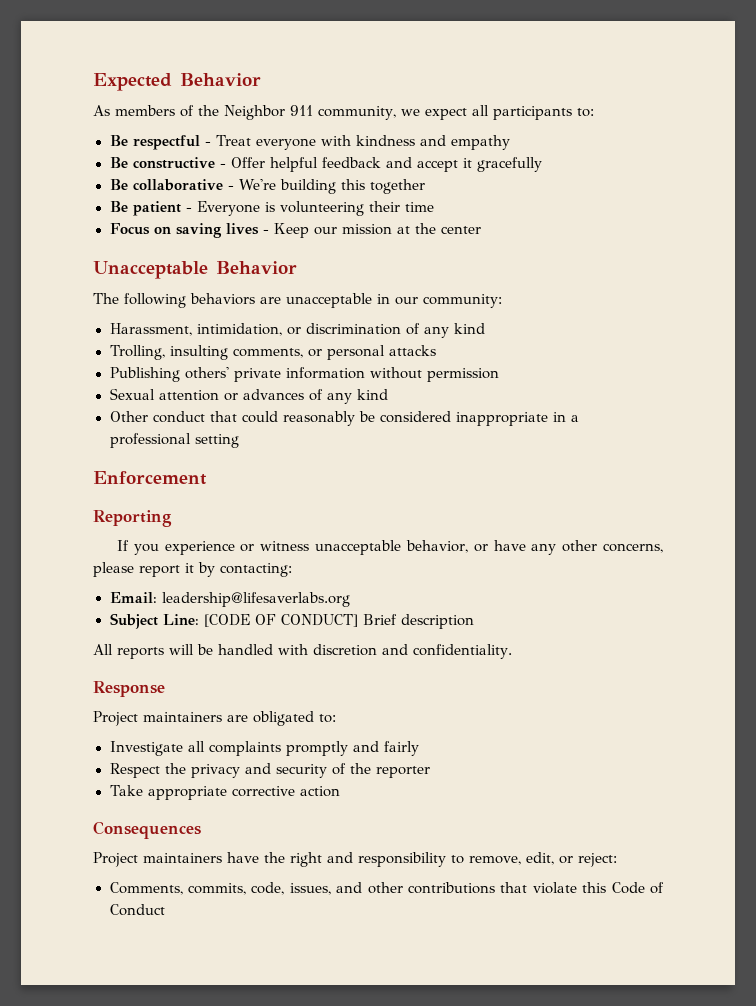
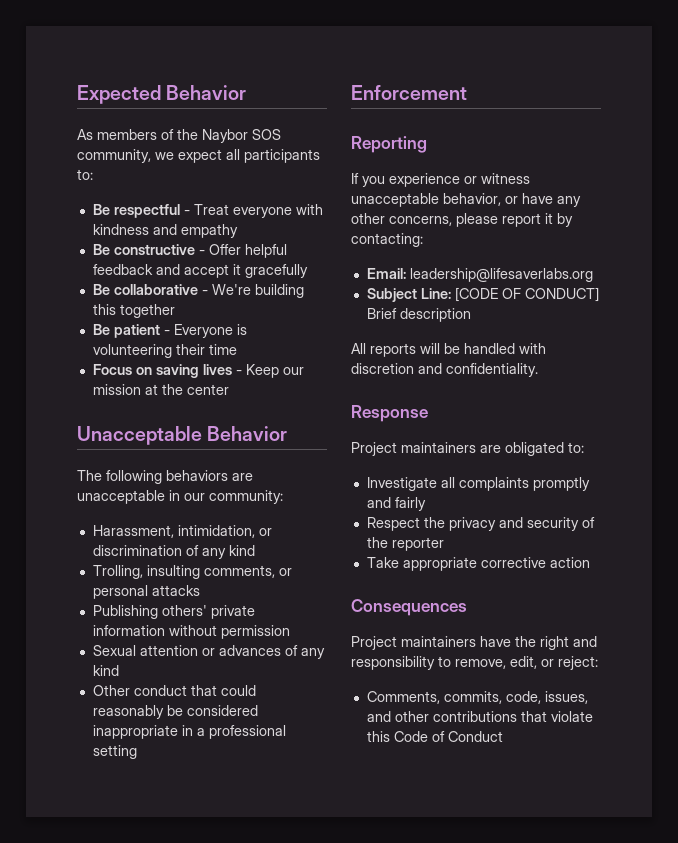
- As members of the Neighbor 911 community, we expect all participants to:
+ As members of the Naybor SOS community, we expect all participants to:

